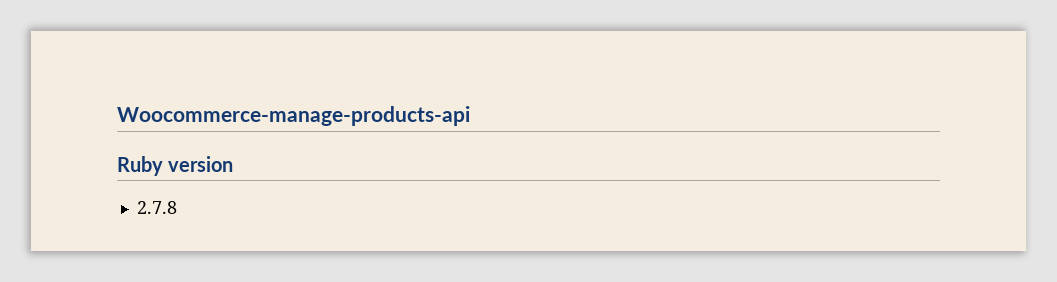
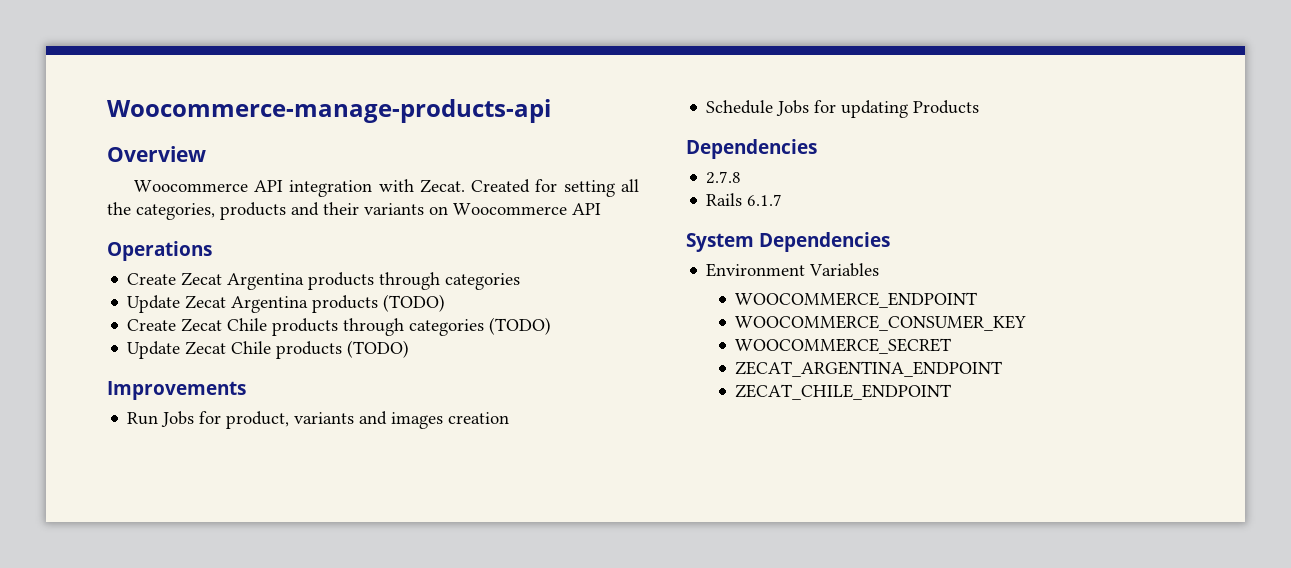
- Ruby version
+ Overview
+ Woocommerce API integration with Zecat. Created for setting all the categories, products and their variants on Woocommerce API
+ Operations
+ Create Zecat Argentina products through categories
+ Update Zecat Argentina products (TODO)
+ Create Zecat Chile products through categories (TODO)
+ Update Zecat Chile products (TODO)
+ Improvements
+ Run Jobs for product, variants and images creation
+ Schedule Jobs for updating Products
+ Dependencies
  2.7.8
+ Rails 6.1.7
+ System Dependencies
+ Environment Variables
+ WOOCOMMERCE_ENDPOINT
+ WOOCOMMERCE_CONSUMER_KEY
+ WOOCOMMERCE_SECRET
+ ZECAT_ARGENTINA_ENDPOINT
+ ZECAT_CHILE_ENDPOINT

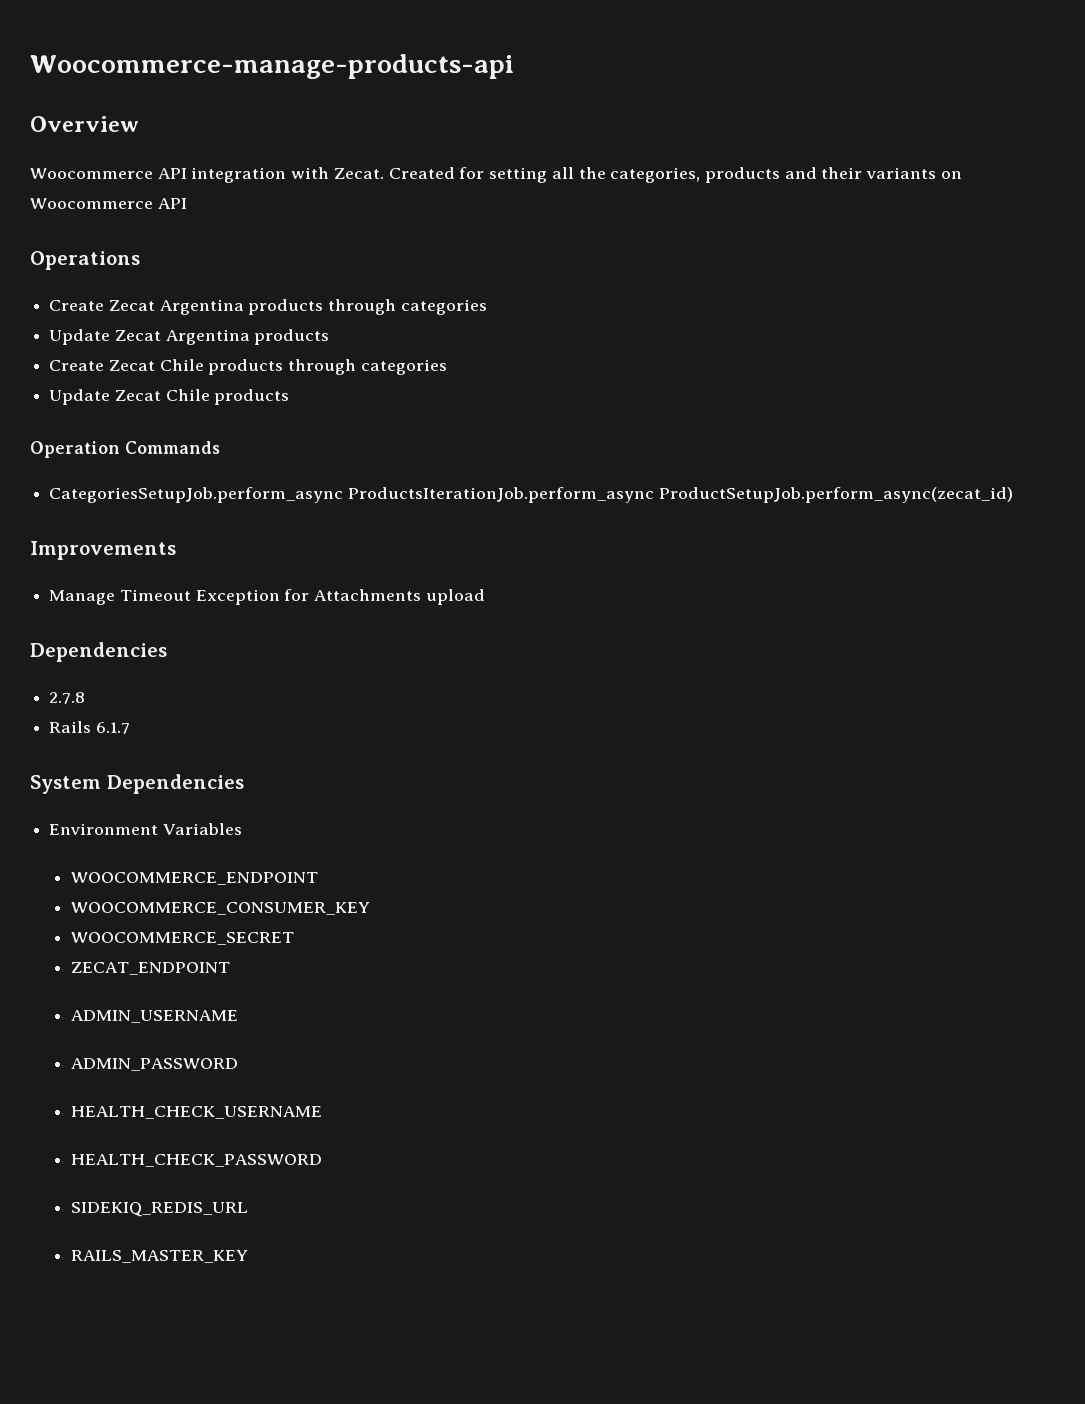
- Update Zecat Argentina products (TODO)
+ Update Zecat Argentina products
- Create Zecat Chile products through categories (TODO)
+ Create Zecat Chile products through categories
- Update Zecat Chile products (TODO)
+ Update Zecat Chile products
+ Operation Commands
+ CategoriesSetupJob.perform_async ProductsIterationJob.perform_async ProductSetupJob.perform_async(zecat_id)
  Improvements
- Run Jobs for product, variants and images creation
- Schedule Jobs for updating Products
+ Manage Timeout Exception for Attachments upload
- ZECAT_ARGENTINA_ENDPOINT
- ZECAT_CHILE_ENDPOINT
+ ZECAT_ENDPOINT
+ ADMIN_USERNAME
+ ADMIN_PASSWORD
+ HEALTH_CHECK_USERNAME
+ HEALTH_CHECK_PASSWORD
+ SIDEKIQ_REDIS_URL
+ RAILS_MASTER_KEY

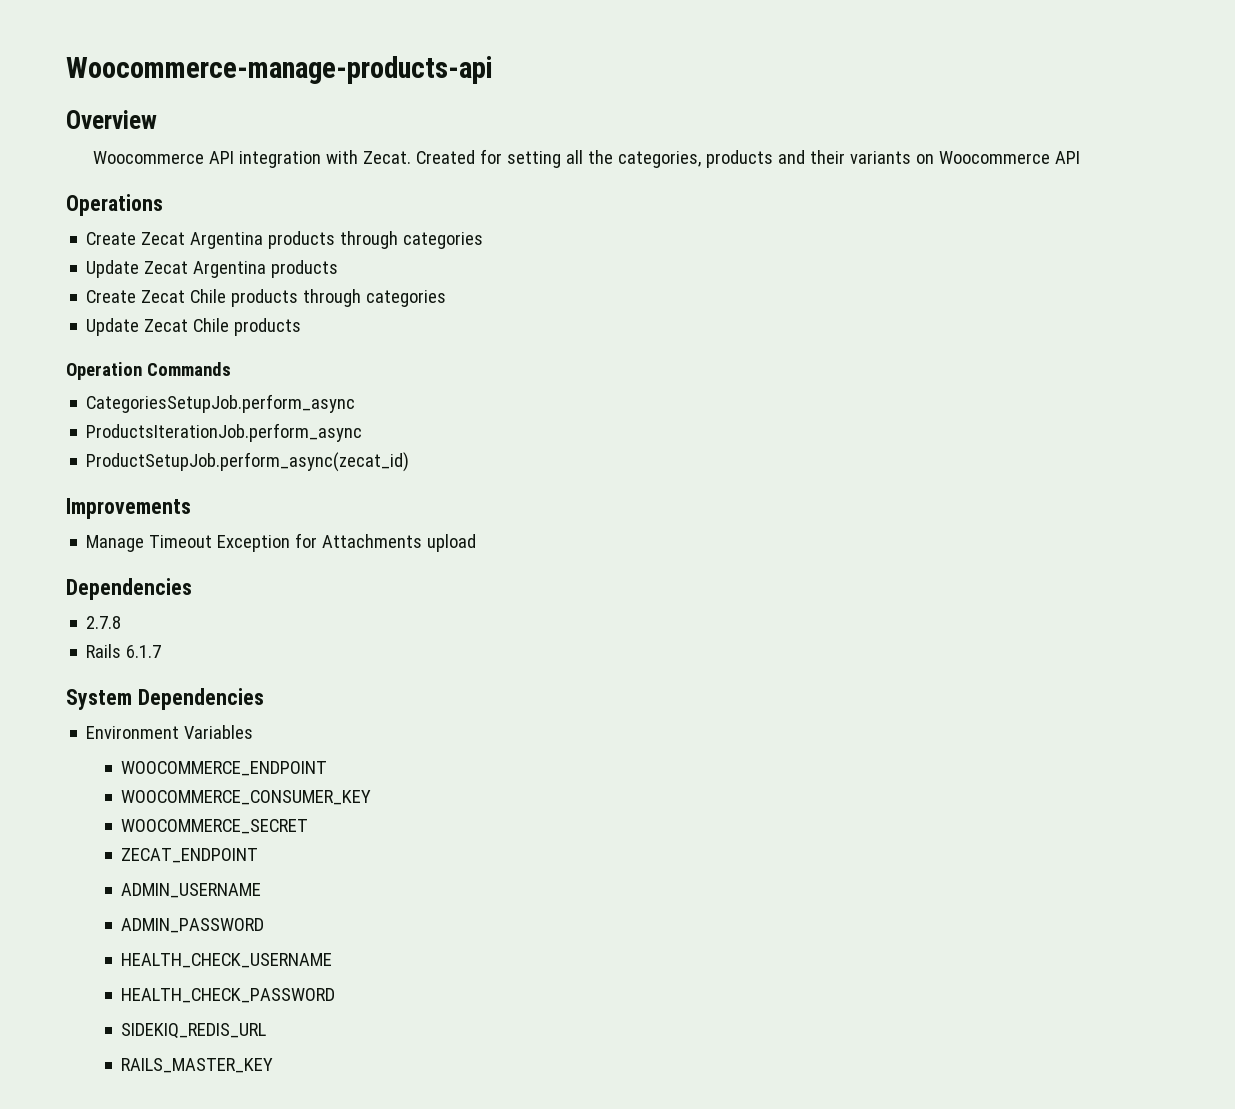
- CategoriesSetupJob.perform_async ProductsIterationJob.perform_async ProductSetupJob.perform_async(zecat_id)
+ CategoriesSetupJob.perform_async
+ ProductsIterationJob.perform_async
+ ProductSetupJob.perform_async(zecat_id)

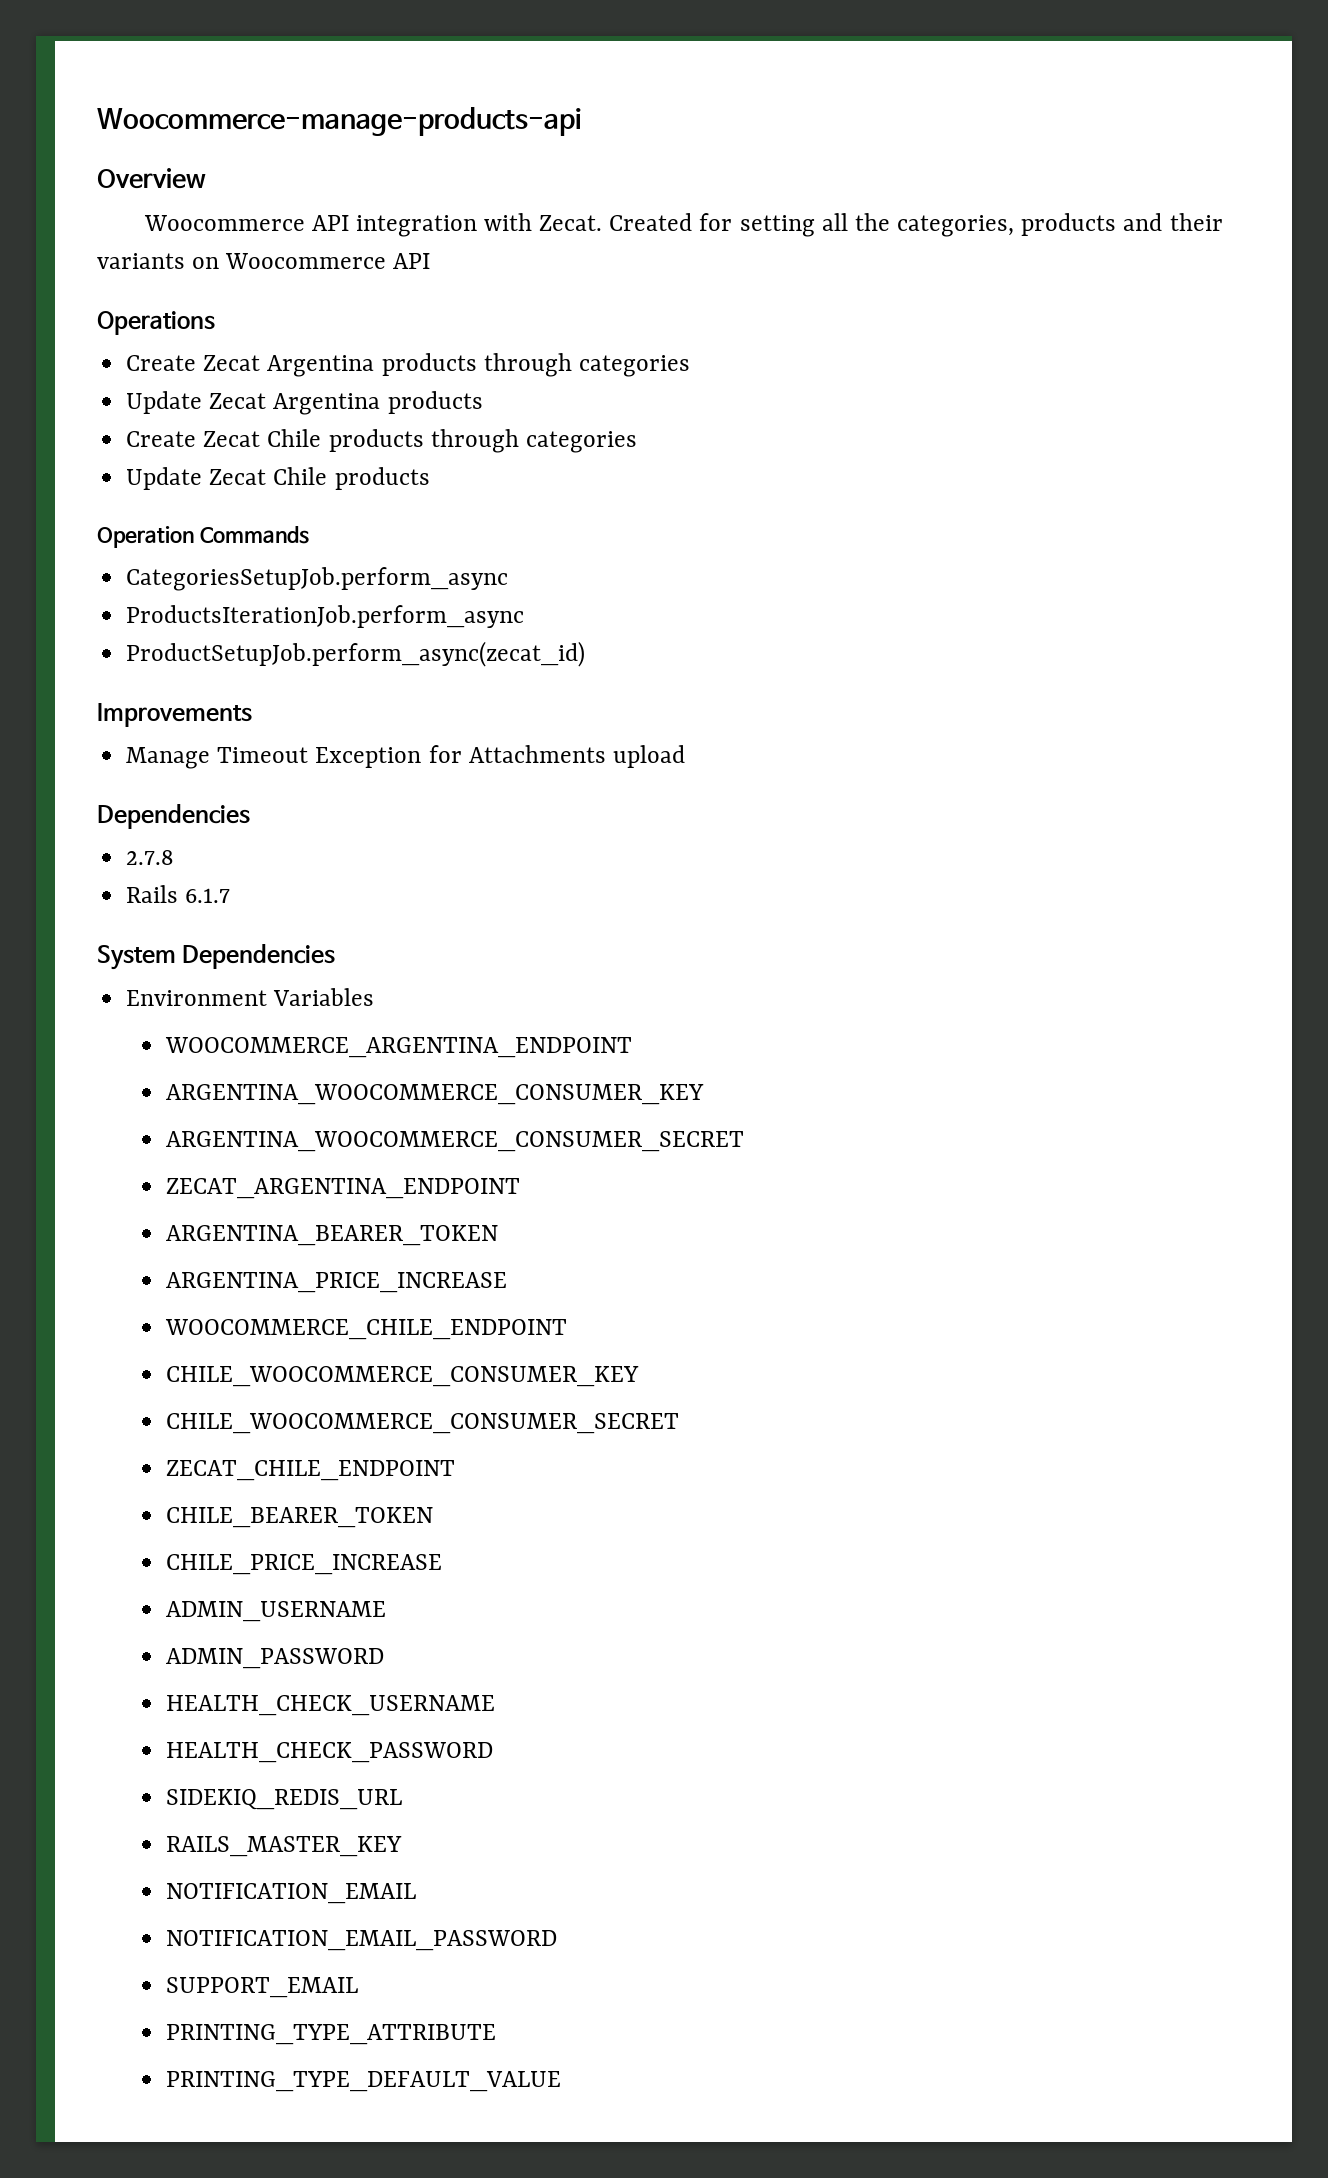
- WOOCOMMERCE_ENDPOINT
- WOOCOMMERCE_CONSUMER_KEY
- WOOCOMMERCE_SECRET
- ZECAT_ENDPOINT
+ WOOCOMMERCE_ARGENTINA_ENDPOINT
+ ARGENTINA_WOOCOMMERCE_CONSUMER_KEY
+ ARGENTINA_WOOCOMMERCE_CONSUMER_SECRET
+ ZECAT_ARGENTINA_ENDPOINT
+ ARGENTINA_BEARER_TOKEN
+ ARGENTINA_PRICE_INCREASE
+ WOOCOMMERCE_CHILE_ENDPOINT
+ CHILE_WOOCOMMERCE_CONSUMER_KEY
+ CHILE_WOOCOMMERCE_CONSUMER_SECRET
+ ZECAT_CHILE_ENDPOINT
+ CHILE_BEARER_TOKEN
+ CHILE_PRICE_INCREASE
+ NOTIFICATION_EMAIL
+ NOTIFICATION_EMAIL_PASSWORD
+ SUPPORT_EMAIL
+ PRINTING_TYPE_ATTRIBUTE
+ PRINTING_TYPE_DEFAULT_VALUE

